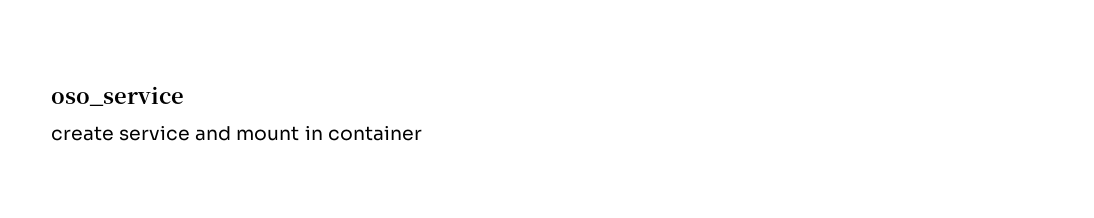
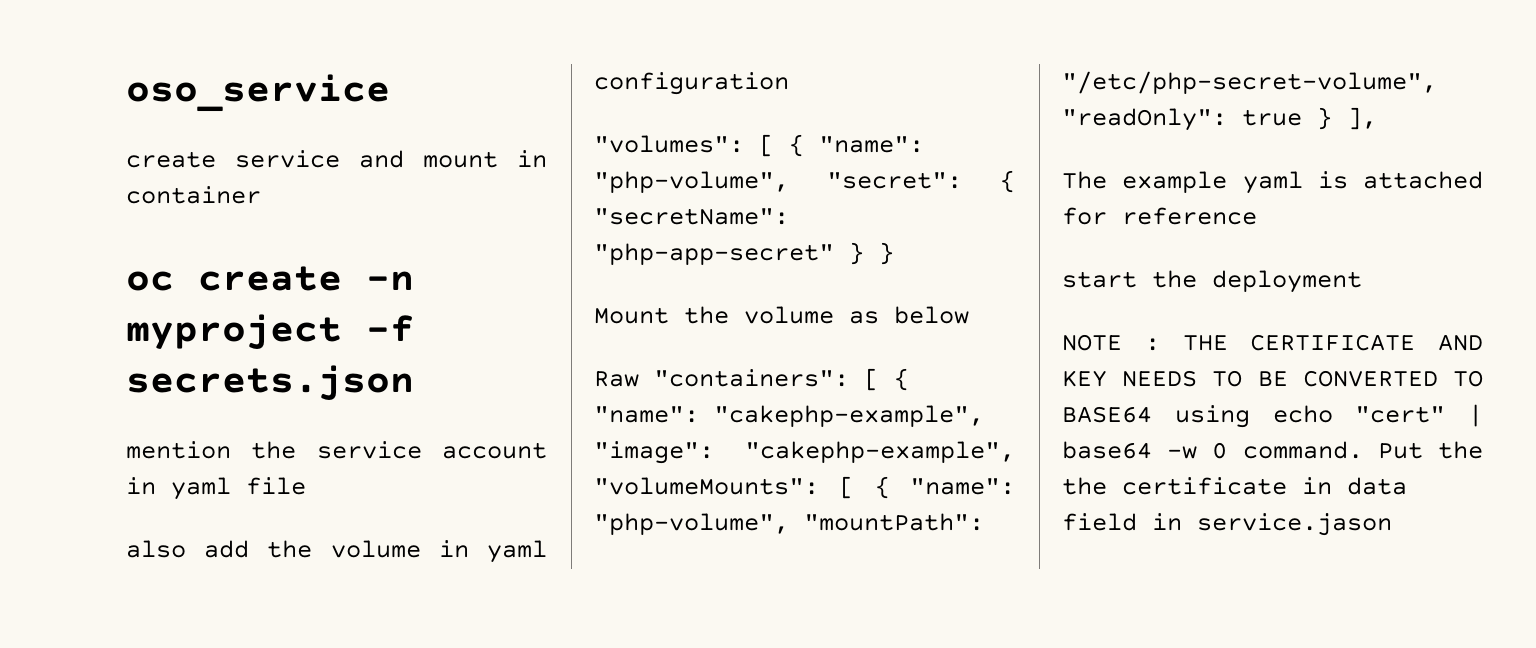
+ oc create -n myproject -f secrets.json
+ mention the service account in yaml file
+ also add the volume in yaml configuration
+ "volumes": [ { "name": "php-volume", "secret": { "secretName": "php-app-secret" } }
+ Mount the volume as below
+ Raw "containers": [ { "name": "cakephp-example", "image": "cakephp-example", "volumeMounts": [ { "name": "php-volume", "mountPath": "/etc/php-secret-volume", "readOnly": true } ],
+ The example yaml is attached for reference
+ start the deployment
+ NOTE : THE CERTIFICATE AND KEY NEEDS TO BE CONVERTED TO BASE64 using echo "cert" | base64 -w 0 command. Put the the certificate in data field in service.jason

